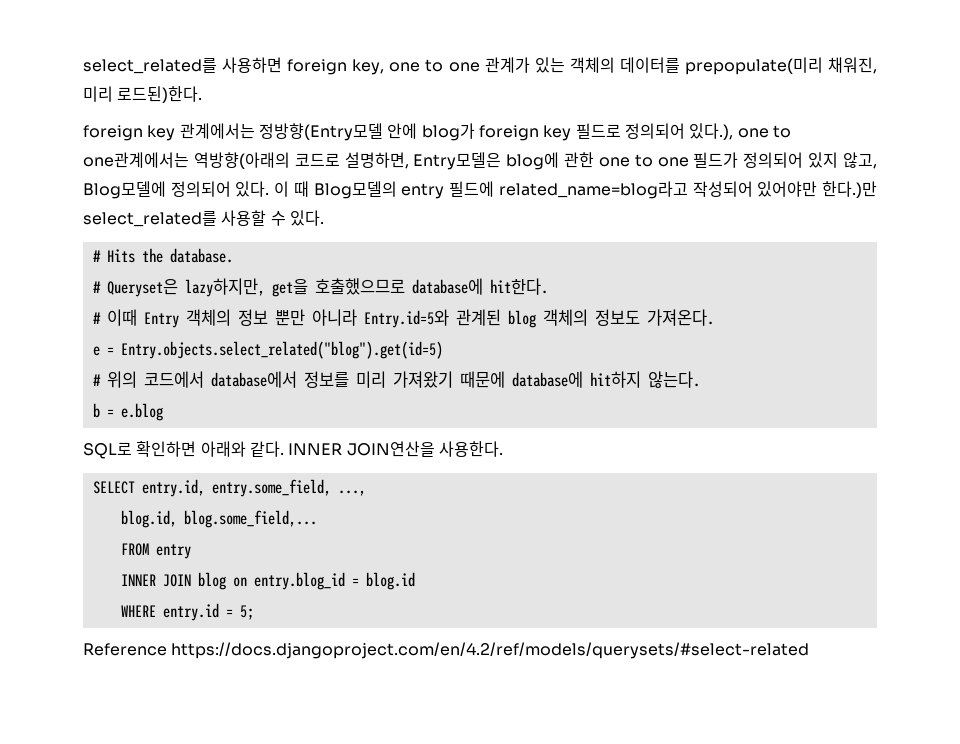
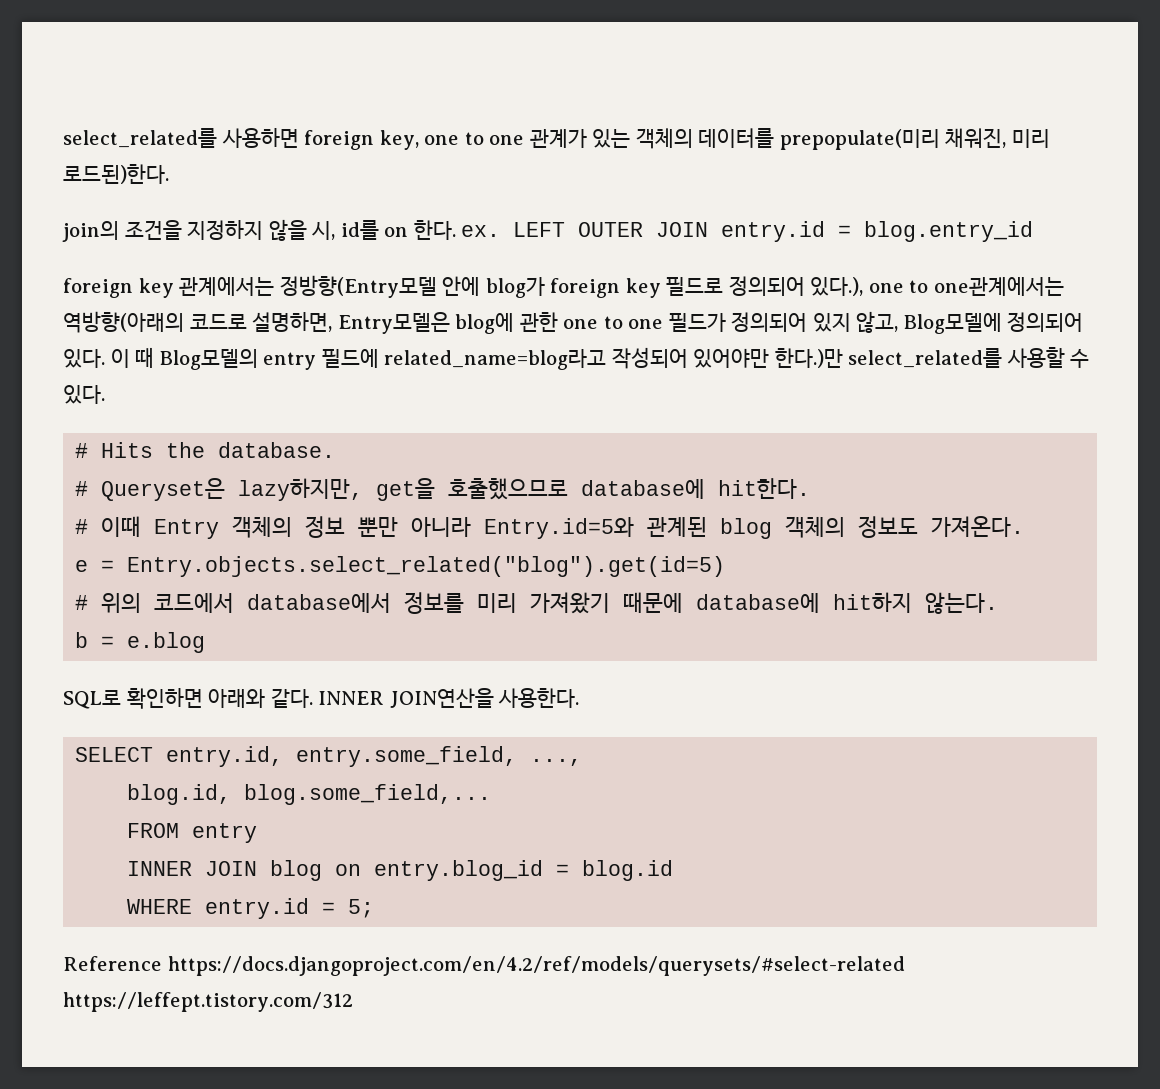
+ join의 조건을 지정하지 않을 시, id를 on 한다. ex. LEFT OUTER JOIN entry.id = blog.entry_id
- Reference https://docs.djangoproject.com/en/4.2/ref/models/querysets/#select-related
+ Reference https://docs.djangoproject.com/en/4.2/ref/models/querysets/#select-related https://leffept.tistory.com/312

